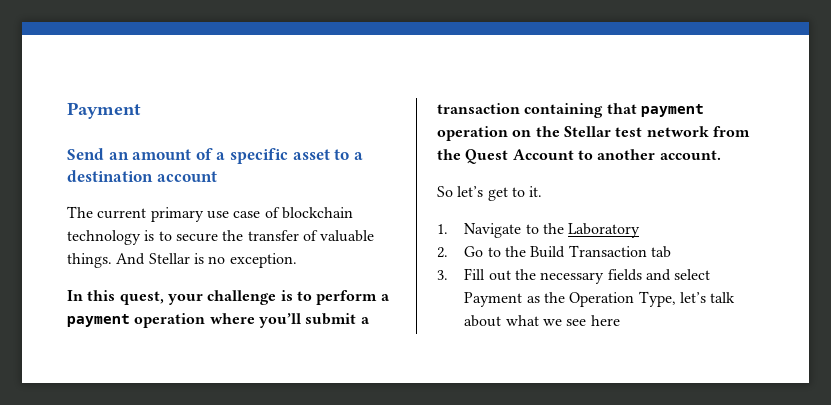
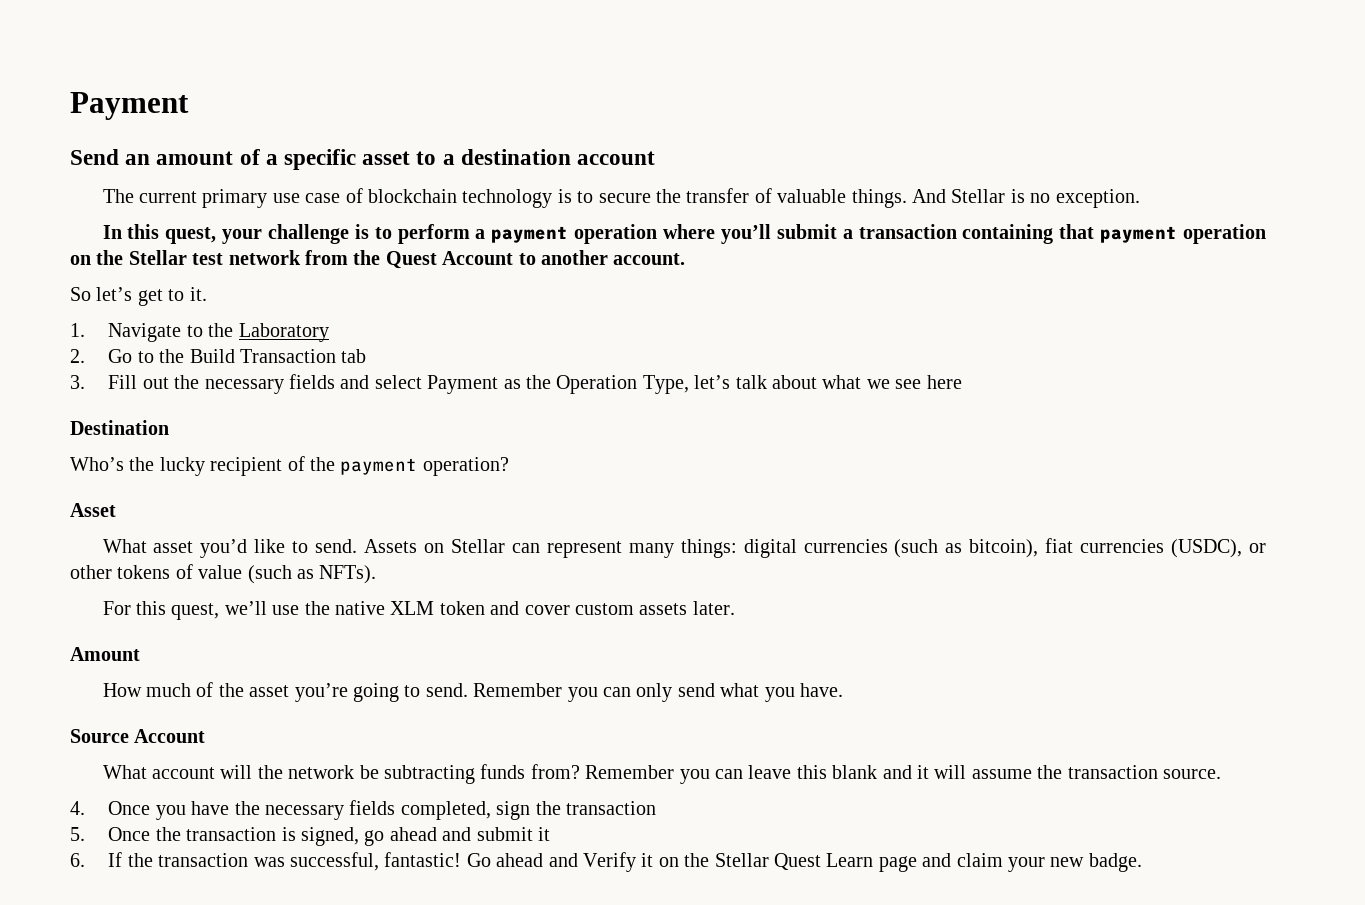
+ Destination
+ Who’s the lucky recipient of the payment operation?
+ Asset
+ What asset you’d like to send. Assets on Stellar can represent many things: digital currencies (such as bitcoin), fiat currencies (USDC), or other tokens of value (such as NFTs).
+ For this quest, we’ll use the native XLM token and cover custom assets later.
+ Amount
+ How much of the asset you’re going to send. Remember you can only send what you have.
+ Source Account
+ What account will the network be subtracting funds from? Remember you can leave this blank and it will assume the transaction source.
+ 4. Once you have the necessary fields completed, sign the transaction
+ 5. Once the transaction is signed, go ahead and submit it
+ 6. If the transaction was successful, fantastic! Go ahead and Verify it on the Stellar Quest Learn page and claim your new badge.

